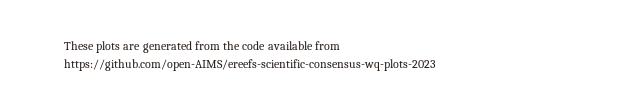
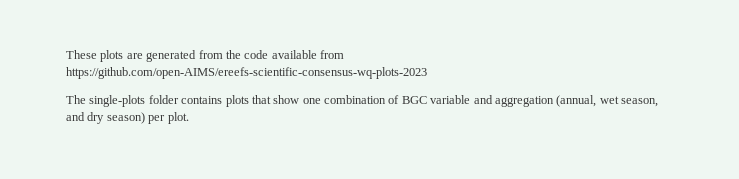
+ The single-plots folder contains plots that show one combination of BGC variable and aggregation (annual, wet season, and dry season) per plot.

